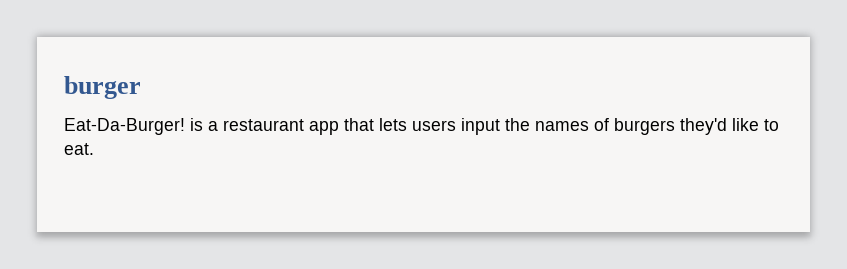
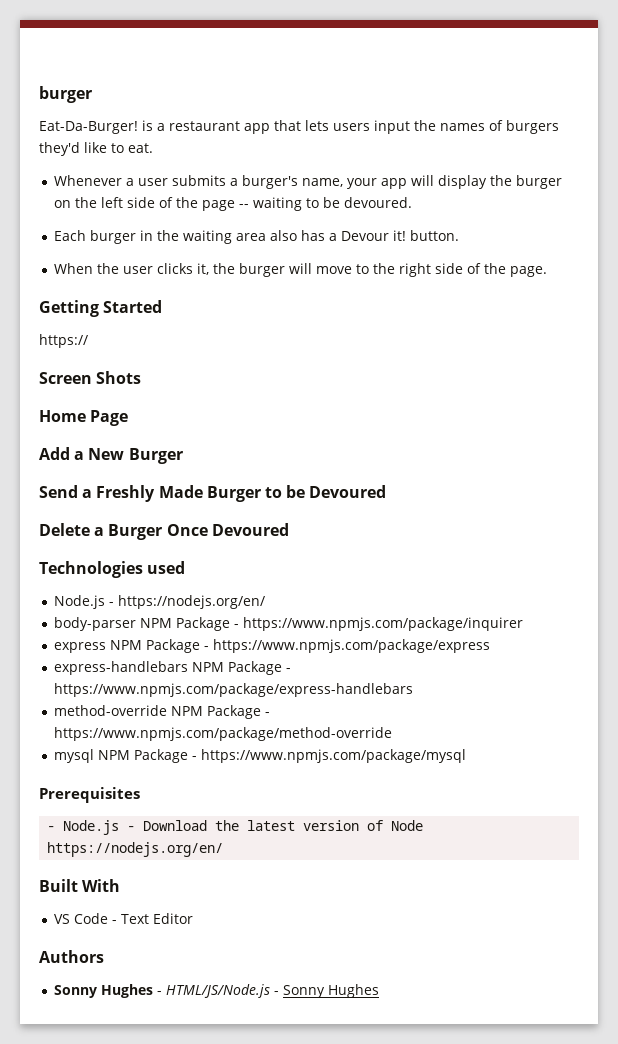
+ Whenever a user submits a burger's name, your app will display the burger on the left side of the page -- waiting to be devoured.
+ Each burger in the waiting area also has a Devour it! button.
+ When the user clicks it, the burger will move to the right side of the page.
+ Getting Started
+ https://
+ Screen Shots
+ Home Page
+ Add a New Burger
+ Send a Freshly Made Burger to be Devoured
+ Delete a Burger Once Devoured
+ Technologies used
+ Node.js - https://nodejs.org/en/
+ body-parser NPM Package - https://www.npmjs.com/package/inquirer
+ express NPM Package - https://www.npmjs.com/package/express
+ express-handlebars NPM Package - https://www.npmjs.com/package/express-handlebars
+ method-override NPM Package - https://www.npmjs.com/package/method-override
+ mysql NPM Package - https://www.npmjs.com/package/mysql
+ Prerequisites
+ - Node.js - Download the latest version of Node https://nodejs.org/en/
+ Built With
+ VS Code - Text Editor
+ Authors
+ Sonny Hughes - HTML/JS/Node.js - Sonny Hughes

